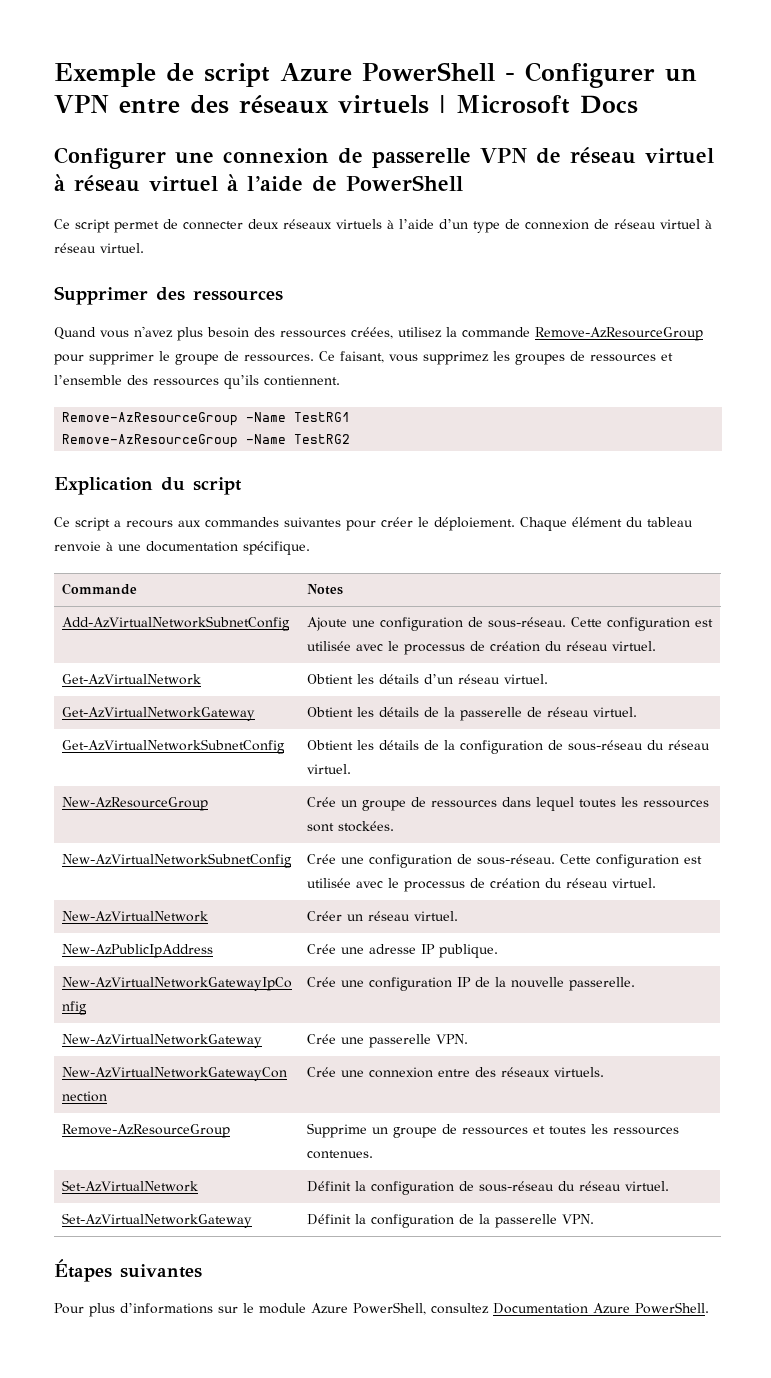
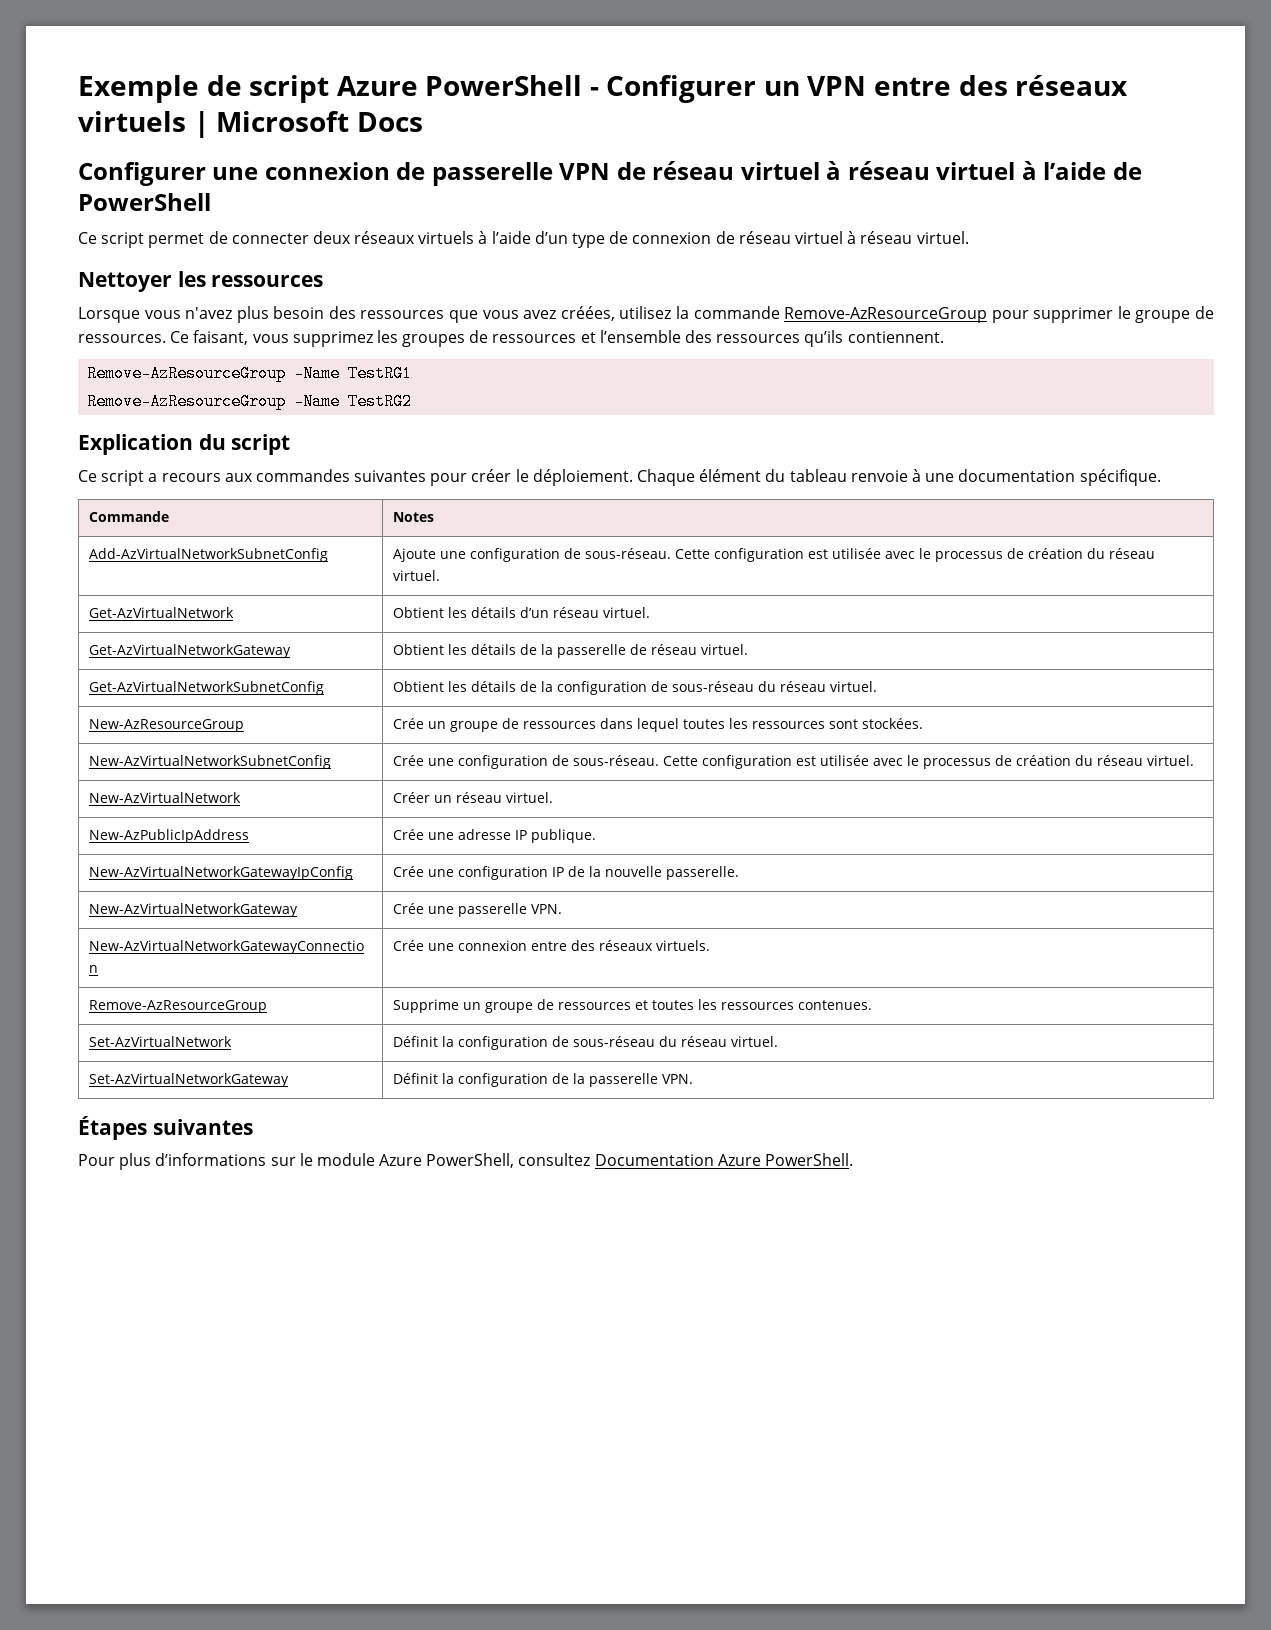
- Supprimer des ressources
+ Nettoyer les ressources
- Quand vous n'avez plus besoin des ressources créées, utilisez la commande Remove-AzResourceGroup pour supprimer le groupe de ressources.
+ Lorsque vous n'avez plus besoin des ressources que vous avez créées, utilisez la commande Remove-AzResourceGroup pour supprimer le groupe de ressources.

